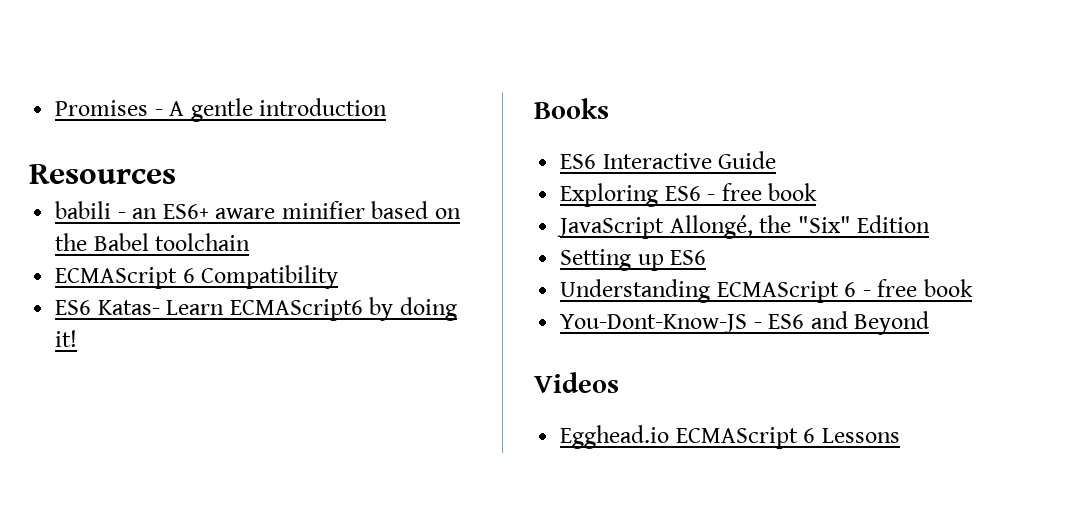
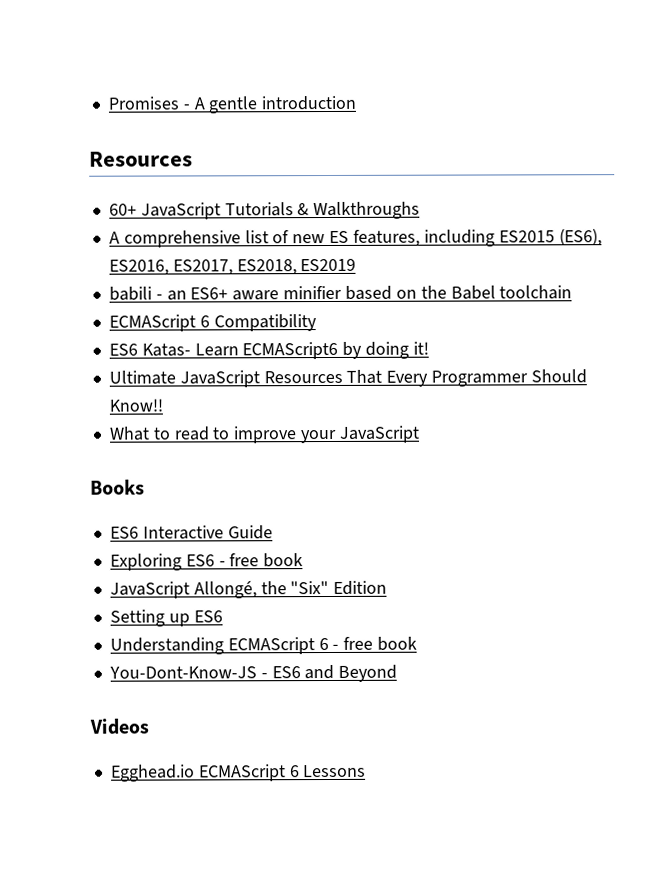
+ 60+ JavaScript Tutorials & Walkthroughs
+ A comprehensive list of new ES features, including ES2015 (ES6), ES2016, ES2017, ES2018, ES2019
+ Ultimate JavaScript Resources That Every Programmer Should Know!!
+ What to read to improve your JavaScript

